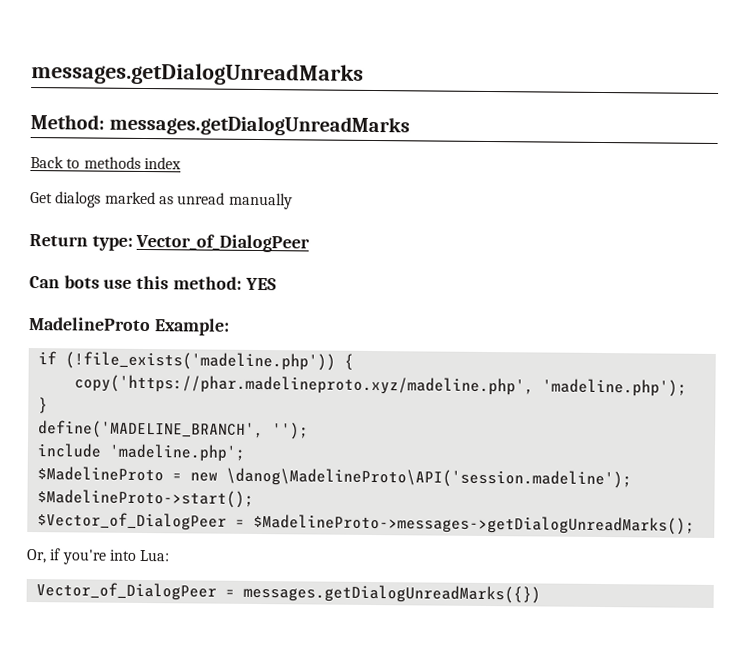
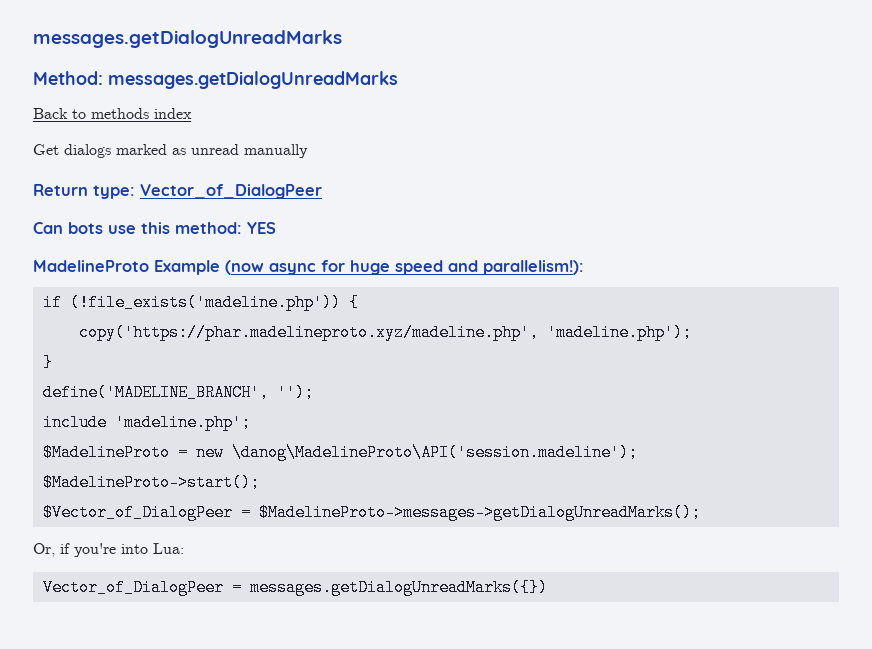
- MadelineProto Example:
+ MadelineProto Example (now async for huge speed and parallelism!):

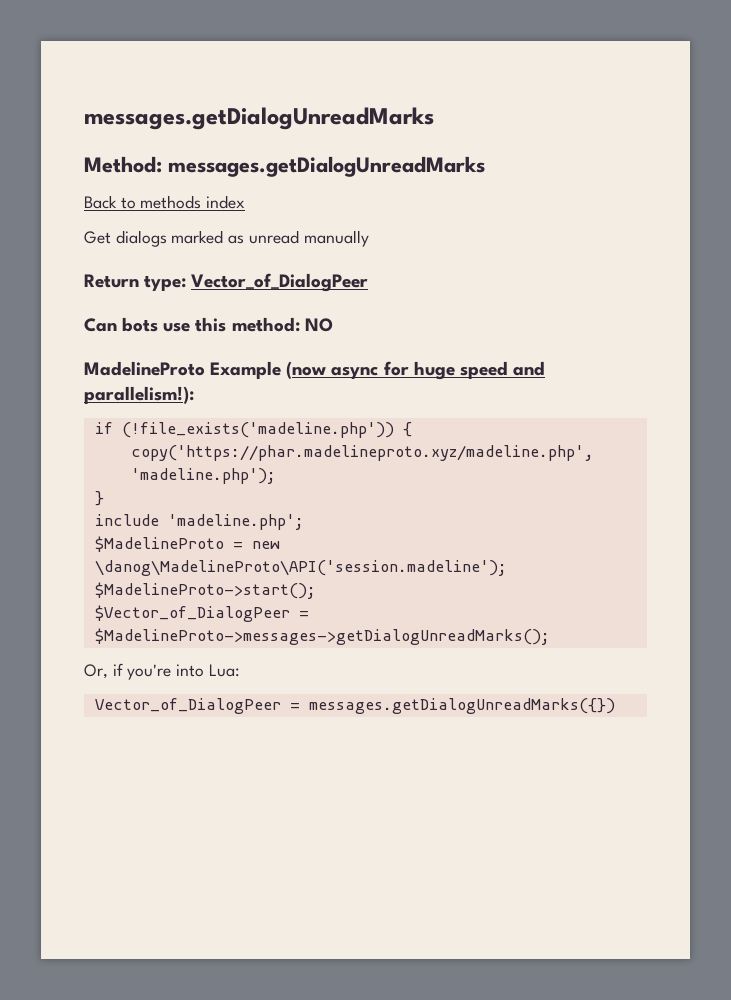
- Can bots use this method: YES
+ Can bots use this method: NO
- define('MADELINE_BRANCH', '');

